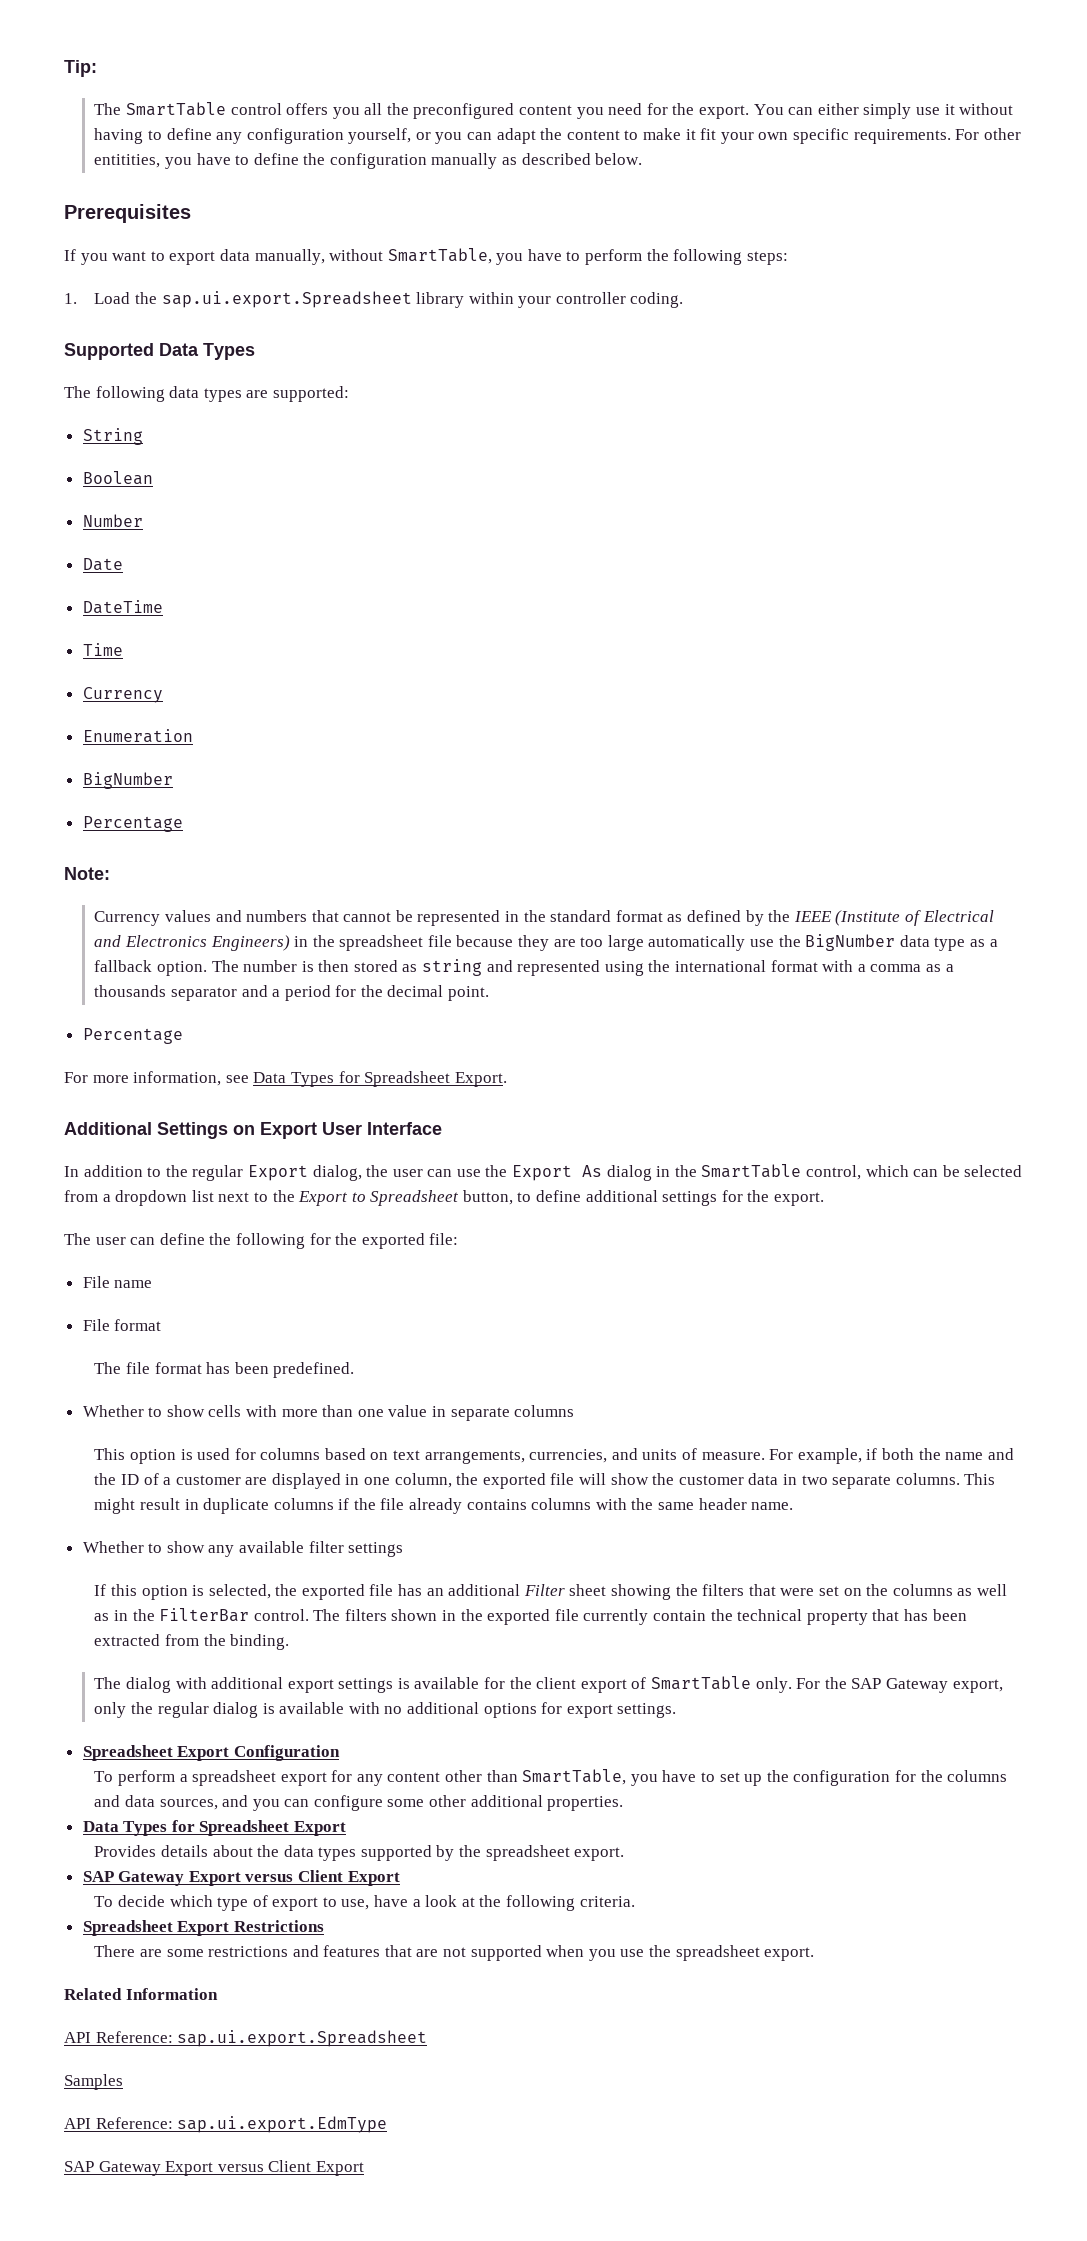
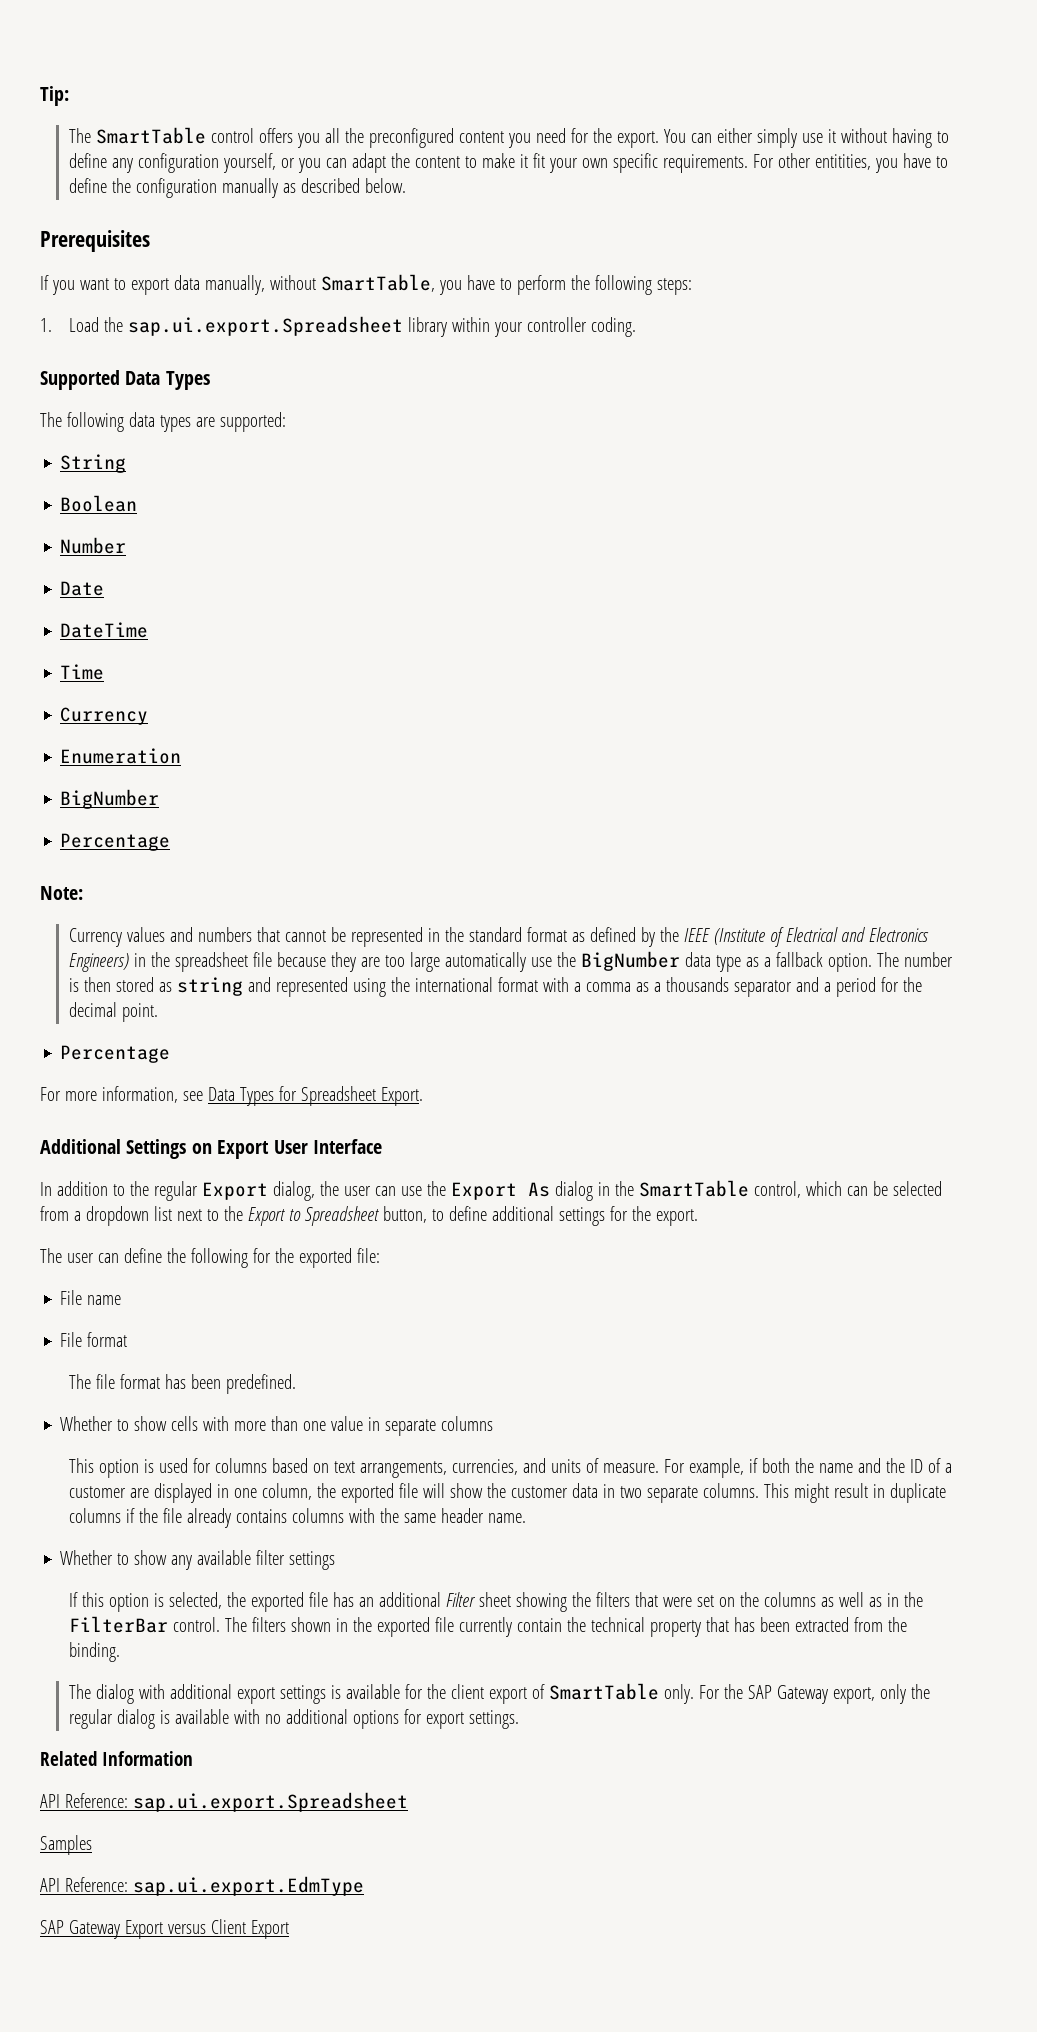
- Spreadsheet Export Configuration
- To perform a spreadsheet export for any content other than SmartTable, you have to set up the configuration for the columns and data sources, and you can configure some other additional properties.
- Data Types for Spreadsheet Export
- Provides details about the data types supported by the spreadsheet export.
- SAP Gateway Export versus Client Export
- To decide which type of export to use, have a look at the following criteria.
- Spreadsheet Export Restrictions
- There are some restrictions and features that are not supported when you use the spreadsheet export.

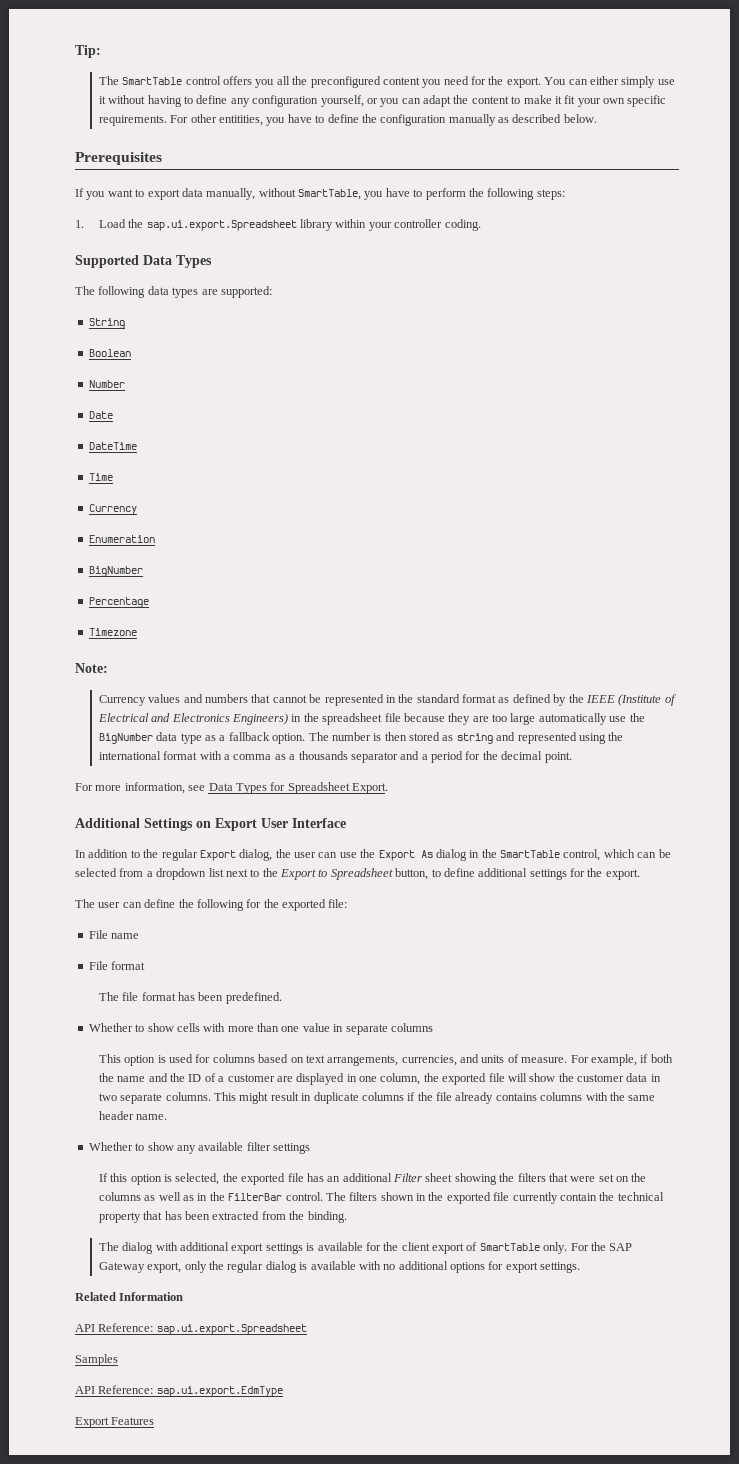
+ Timezone
  The number is then stored as string and represented using the international format with a comma as a thousands separator and a period for the decimal point.
- Percentage
- SAP Gateway Export versus Client Export
+ Export Features

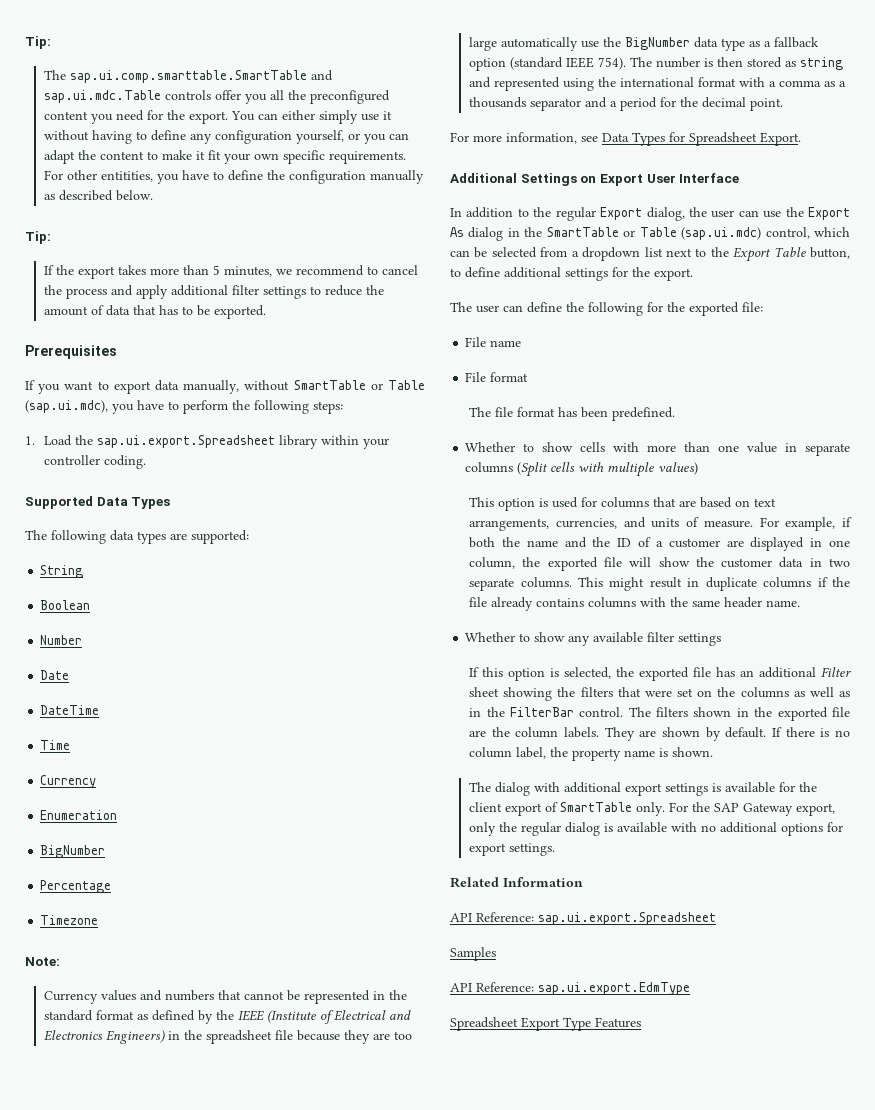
- The SmartTable control offers you all the preconfigured content you need for the export.
+ The sap.ui.comp.smarttable.SmartTable and sap.ui.mdc.Table controls offer you all the preconfigured content you need for the export.
  For other entitities, you have to define the configuration manually as described below.
+ Tip:
+ If the export takes more than 5 minutes, we recommend to cancel the process and apply additional filter settings to reduce the amount of data that has to be exported.
- If you want to export data manually, without SmartTable, you have to perform the following steps:
+ If you want to export data manually, without SmartTable or Table (sap.ui.mdc), you have to perform the following steps:
- Currency values and numbers that cannot be represented in the standard format as defined by the IEEE (Institute of Electrical and Electronics Engineers) in the spreadsheet file because they are too large automatically use the BigNumber data type as a fallback option.
+ Currency values and numbers that cannot be represented in the standard format as defined by the IEEE (Institute of Electrical and Electronics Engineers) in the spreadsheet file because they are too large automatically use the BigNumber data type as a fallback option (standard IEEE 754).
- In addition to the regular Export dialog, the user can use the Export As dialog in the SmartTable control, which can be selected from a dropdown list next to the Export to Spreadsheet button, to define additional settings for the export.
+ In addition to the regular Export dialog, the user can use the Export As dialog in the SmartTable or Table (sap.ui.mdc) control, which can be selected from a dropdown list next to the Export Table button, to define additional settings for the export.
- Whether to show cells with more than one value in separate columns
+ Whether to show cells with more than one value in separate columns (Split cells with multiple values)
- This option is used for columns based on text arrangements, currencies, and units of measure.
+ This option is used for columns that are based on text arrangements, currencies, and units of measure.
- The filters shown in the exported file currently contain the technical property that has been extracted from the binding.
+ The filters shown in the exported file are the column labels. They are shown by default. If there is no column label, the property name is shown.
- Export Features
+ Spreadsheet Export Type Features

